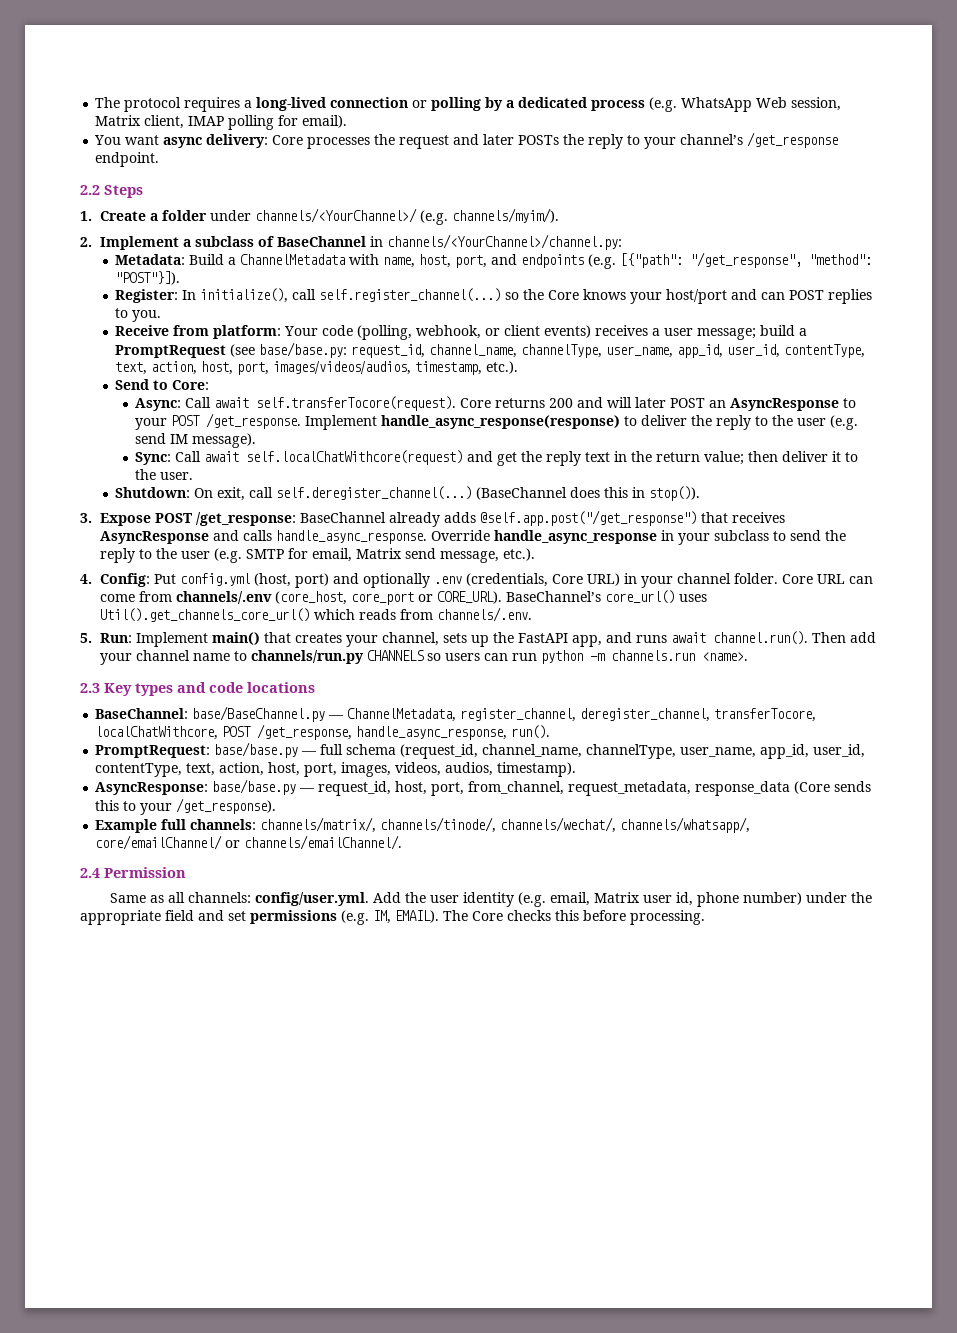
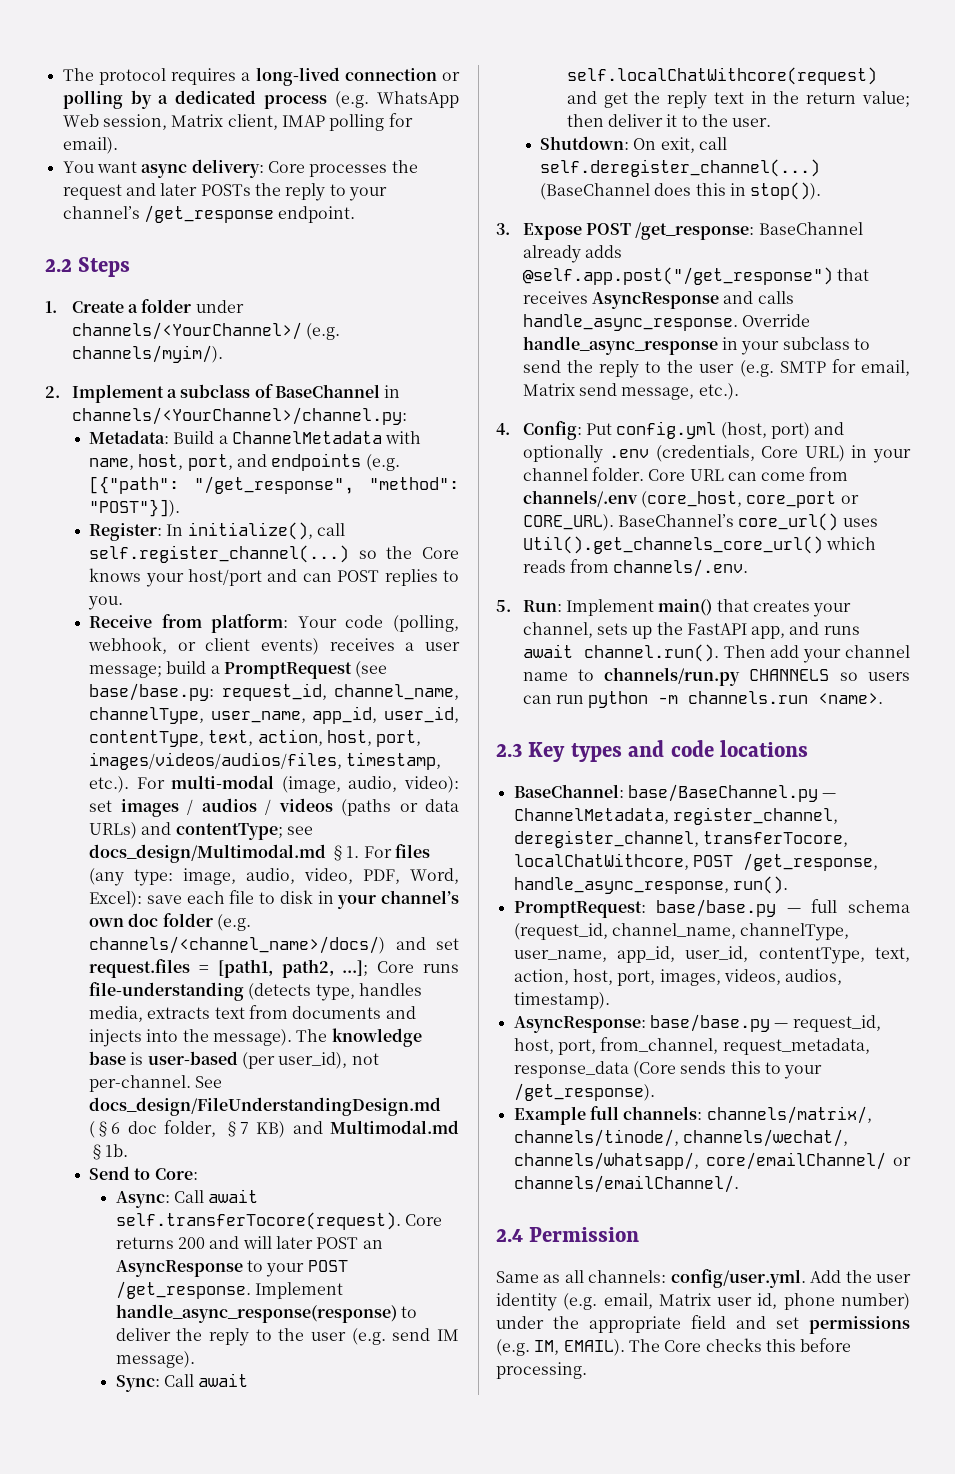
- Receive from platform: Your code (polling, webhook, or client events) receives a user message; build a PromptRequest (see base/base.py: request_id, channel_name, channelType, user_name, app_id, user_id, contentType, text, action, host, port, images/videos/audios, timestamp, etc.).
+ Receive from platform: Your code (polling, webhook, or client events) receives a user message; build a PromptRequest (see base/base.py: request_id, channel_name, channelType, user_name, app_id, user_id, contentType, text, action, host, port, images/videos/audios/files, timestamp, etc.). For multi-modal (image, audio, video): set images / audios / videos (paths or data URLs) and contentType; see docs_design/Multimodal.md §1. For files (any type: image, audio, video, PDF, Word, Excel): save each file to disk in your channel’s own doc folder (e.g. channels/<channel_name>/docs/) and set request.files = [path1, path2, ...]; Core runs file-understanding (detects type, handles media, extracts text from documents and injects into the message). The knowledge base is user-based (per user_id), not per-channel. See docs_design/FileUnderstandingDesign.md (§6 doc folder, §7 KB) and Multimodal.md §1b.

